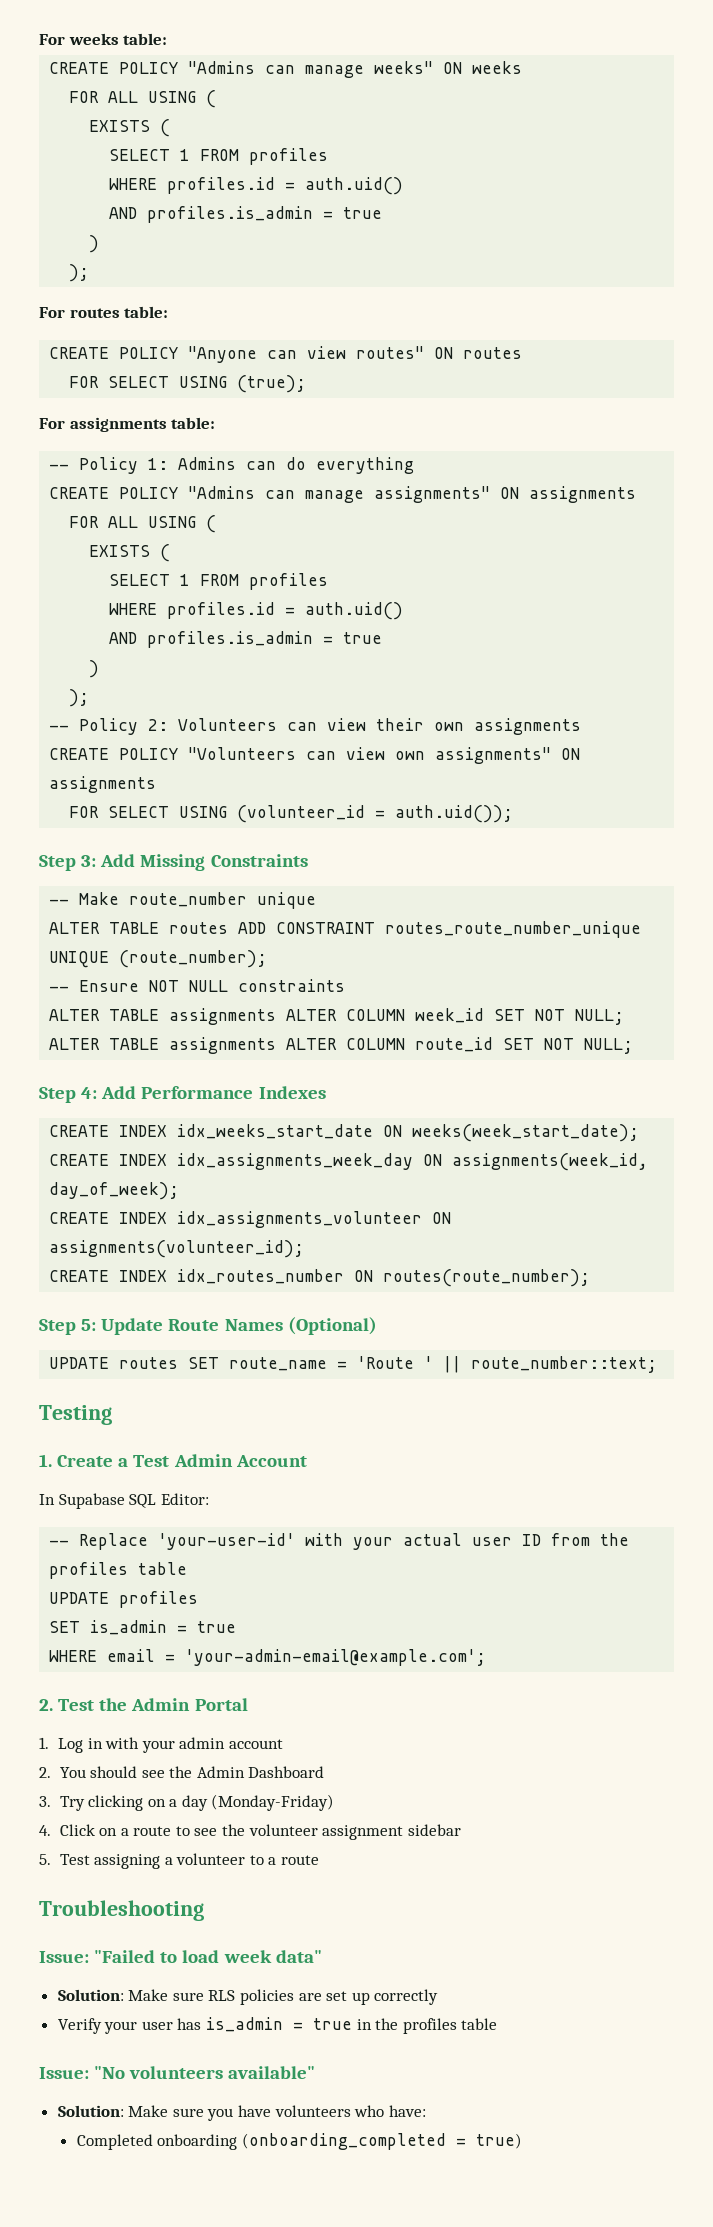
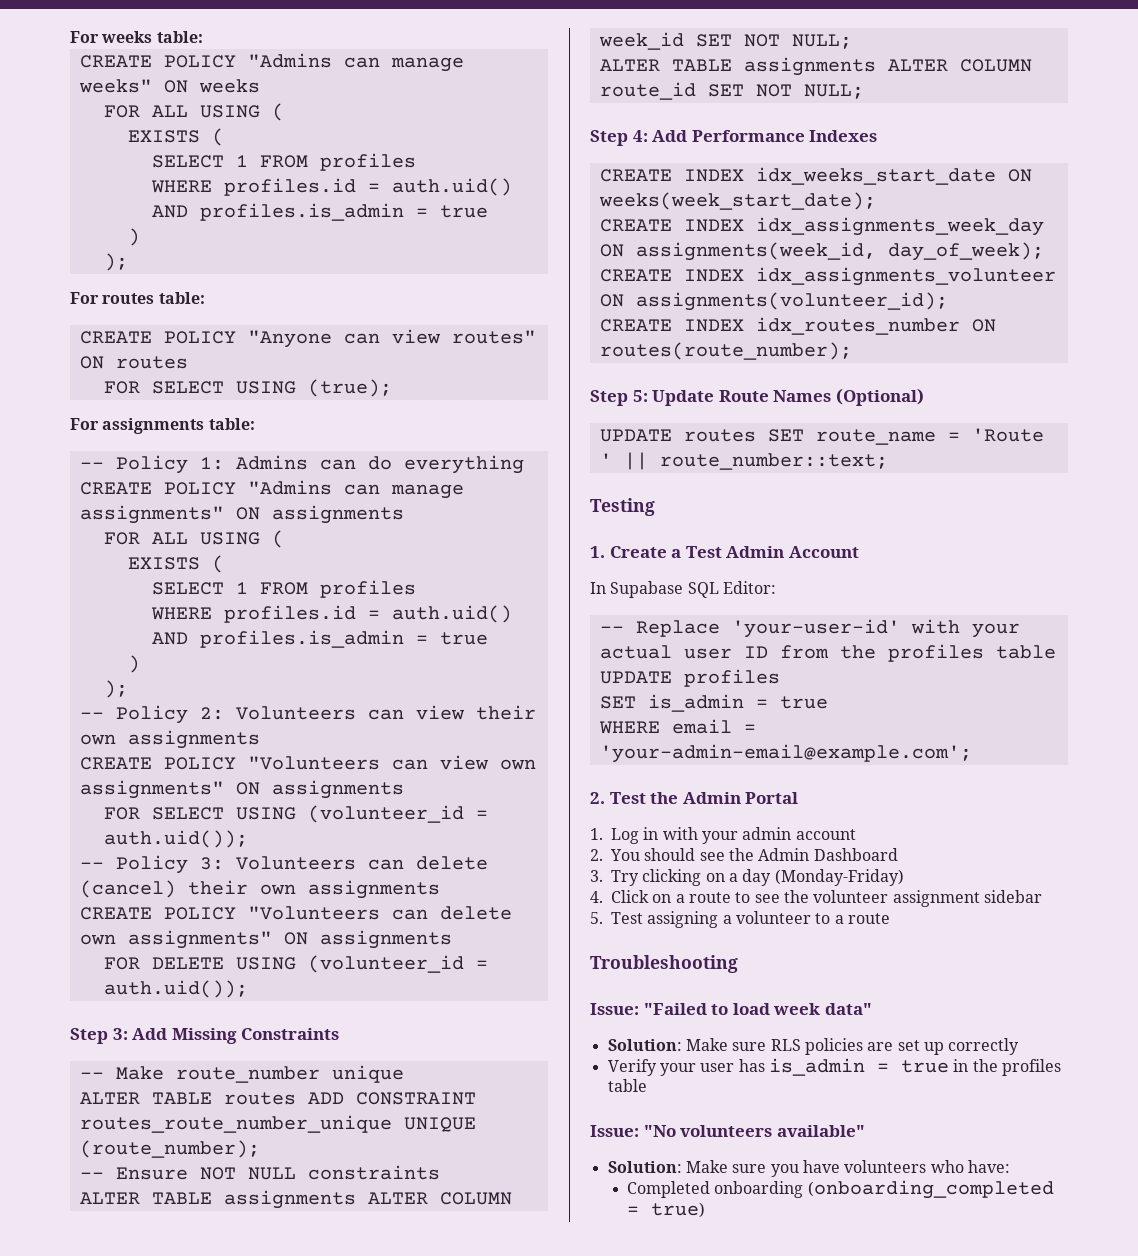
+ -- Policy 3: Volunteers can delete (cancel) their own assignments
+ CREATE POLICY "Volunteers can delete own assignments" ON assignments
+ FOR DELETE USING (volunteer_id = auth.uid());

